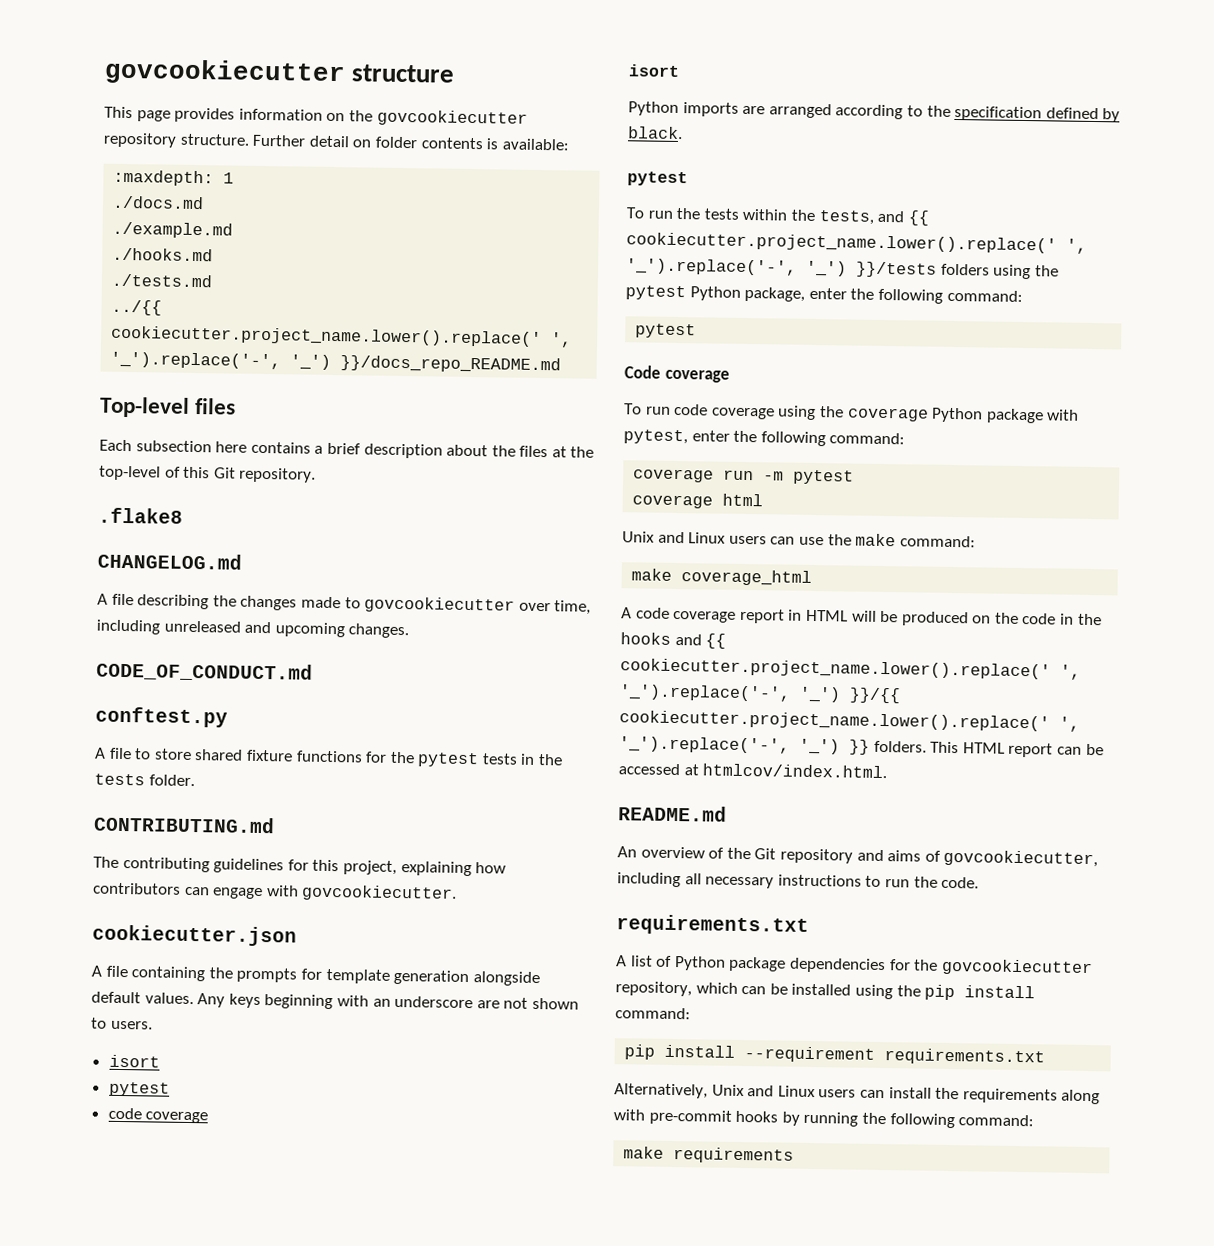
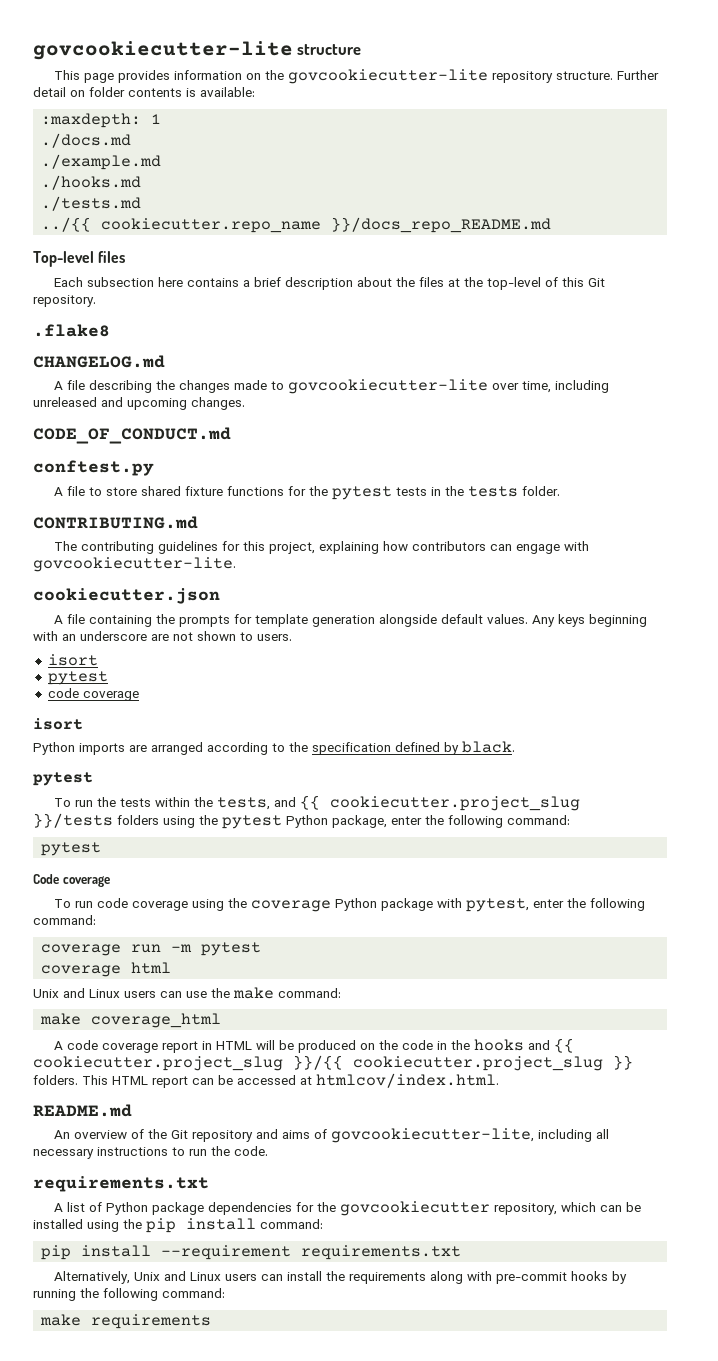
- govcookiecutter structure
+ govcookiecutter-lite structure
- This page provides information on the govcookiecutter repository structure.
+ This page provides information on the govcookiecutter-lite repository structure.
- ../{{ cookiecutter.project_name.lower().replace(' ', '_').replace('-', '_') }}/docs_repo_README.md
+ ../{{ cookiecutter.repo_name }}/docs_repo_README.md
- A file describing the changes made to govcookiecutter over time, including unreleased and upcoming changes.
+ A file describing the changes made to govcookiecutter-lite over time, including unreleased and upcoming changes.
- The contributing guidelines for this project, explaining how contributors can engage with govcookiecutter.
+ The contributing guidelines for this project, explaining how contributors can engage with govcookiecutter-lite.
- To run the tests within the tests, and {{ cookiecutter.project_name.lower().replace(' ', '_').replace('-', '_') }}/tests folders using the pytest Python package, enter the following command:
+ To run the tests within the tests, and {{ cookiecutter.project_slug }}/tests folders using the pytest Python package, enter the following command:
- A code coverage report in HTML will be produced on the code in the hooks and {{ cookiecutter.project_name.lower().replace(' ', '_').replace('-', '_') }}/{{ cookiecutter.project_name.lower().replace(' ', '_').replace('-', '_') }} folders.
+ A code coverage report in HTML will be produced on the code in the hooks and {{ cookiecutter.project_slug }}/{{ cookiecutter.project_slug }} folders.
- An overview of the Git repository and aims of govcookiecutter, including all necessary instructions to run the code.
+ An overview of the Git repository and aims of govcookiecutter-lite, including all necessary instructions to run the code.

